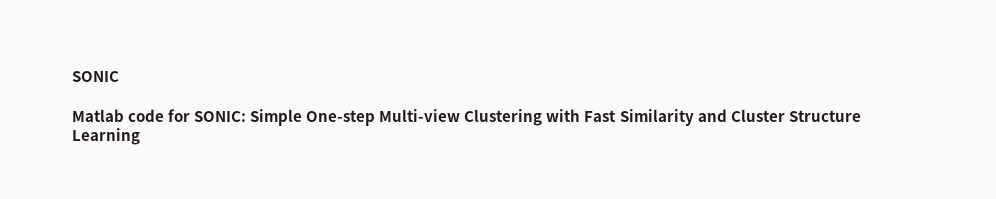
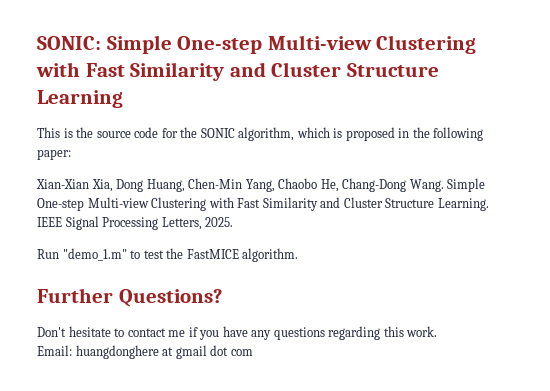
- SONIC
- Matlab code for SONIC: Simple One-step Multi-view Clustering with Fast Similarity and Cluster Structure Learning
+ SONIC: Simple One-step Multi-view Clustering with Fast Similarity and Cluster Structure Learning
+ This is the source code for the SONIC algorithm, which is proposed in the following paper:
+ Xian-Xian Xia, Dong Huang, Chen-Min Yang, Chaobo He, Chang-Dong Wang. Simple One-step Multi-view Clustering with Fast Similarity and Cluster Structure Learning. IEEE Signal Processing Letters, 2025.
+ Run "demo_1.m" to test the FastMICE algorithm.
+ Further Questions?
+ Don't hesitate to contact me if you have any questions regarding this work.
+ Email: huangdonghere at gmail dot com

